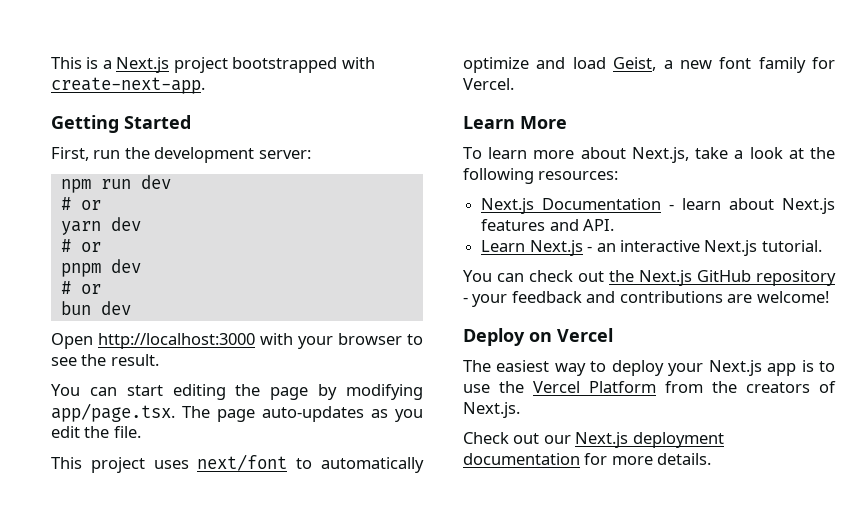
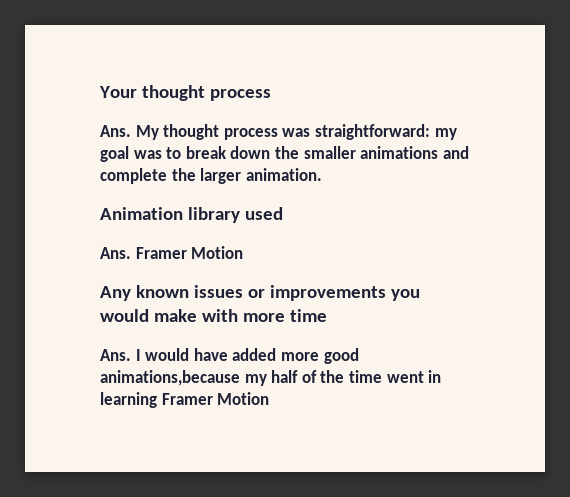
- This is a Next.js project bootstrapped with create-next-app.
- Getting Started
- First, run the development server:
- npm run dev
- # or
- yarn dev
- # or
- pnpm dev
- # or
- bun dev
- Open http://localhost:3000 with your browser to see the result.
- You can start editing the page by modifying app/page.tsx. The page auto-updates as you edit the file.
- This project uses next/font to automatically optimize and load Geist, a new font family for Vercel.
- Learn More
- To learn more about Next.js, take a look at the following resources:
- Next.js Documentation - learn about Next.js features and API.
- Learn Next.js - an interactive Next.js tutorial.
- You can check out the Next.js GitHub repository - your feedback and contributions are welcome!
- Deploy on Vercel
- The easiest way to deploy your Next.js app is to use the Vercel Platform from the creators of Next.js.
- Check out our Next.js deployment documentation for more details.
+ Your thought process
+ Ans. My thought process was straightforward: my goal was to break down the smaller animations and complete the larger animation.
+ Animation library used
+ Ans. Framer Motion
+ Any known issues or improvements you would make with more time
+ Ans. I would have added more good animations,because my half of the time went in learning Framer Motion

